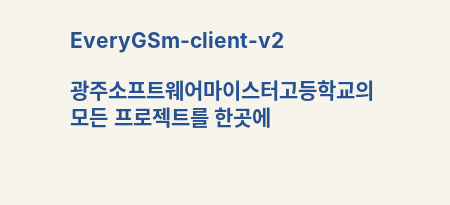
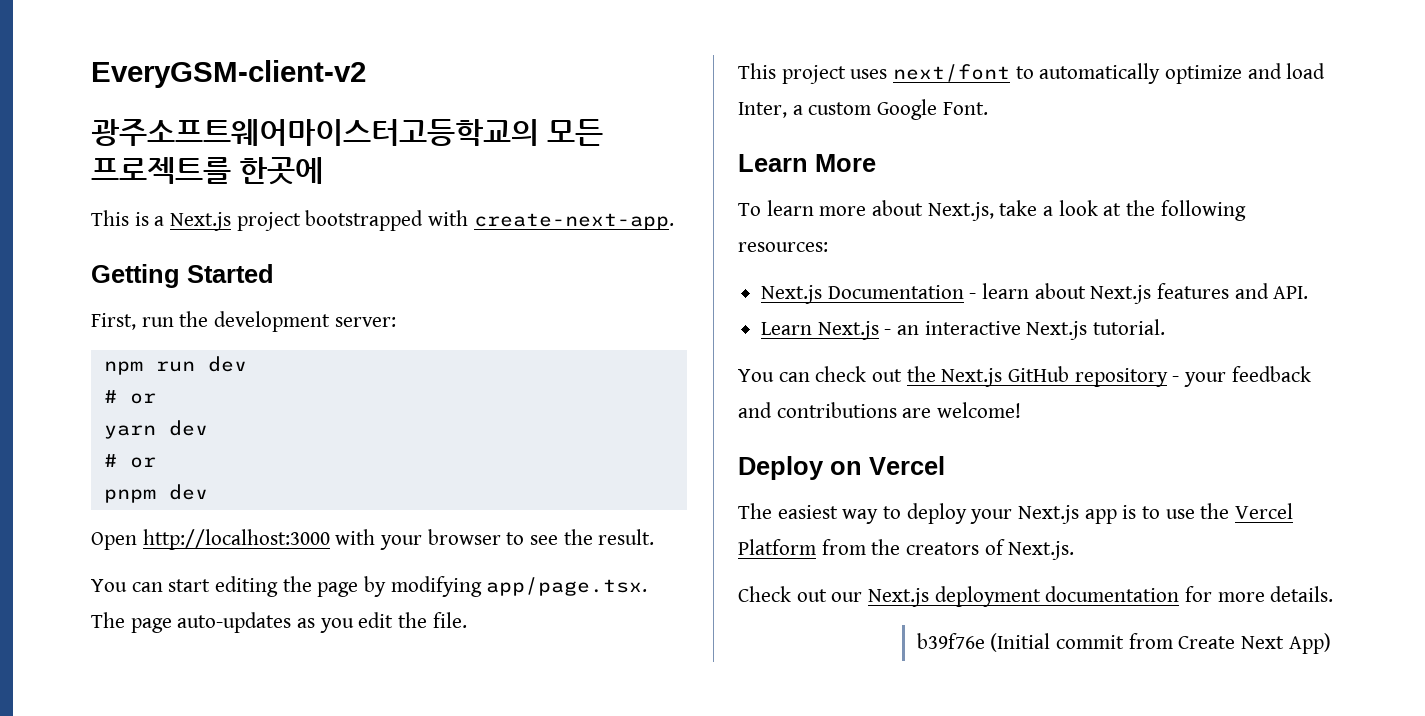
- EveryGSm-client-v2
+ EveryGSM-client-v2
+ This is a Next.js project bootstrapped with create-next-app.
+ Getting Started
+ First, run the development server:
+ npm run dev
+ # or
+ yarn dev
+ # or
+ pnpm dev
+ Open http://localhost:3000 with your browser to see the result.
+ You can start editing the page by modifying app/page.tsx. The page auto-updates as you edit the file.
+ This project uses next/font to automatically optimize and load Inter, a custom Google Font.
+ Learn More
+ To learn more about Next.js, take a look at the following resources:
+ Next.js Documentation - learn about Next.js features and API.
+ Learn Next.js - an interactive Next.js tutorial.
+ You can check out the Next.js GitHub repository - your feedback and contributions are welcome!
+ Deploy on Vercel
+ The easiest way to deploy your Next.js app is to use the Vercel Platform from the creators of Next.js.
+ Check out our Next.js deployment documentation for more details.
+ b39f76e (Initial commit from Create Next App)

